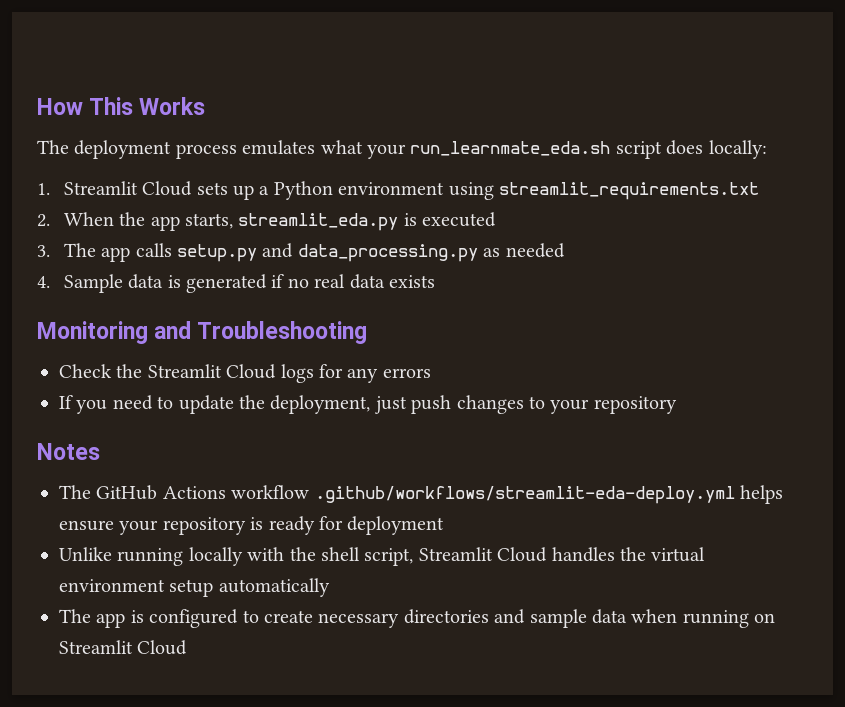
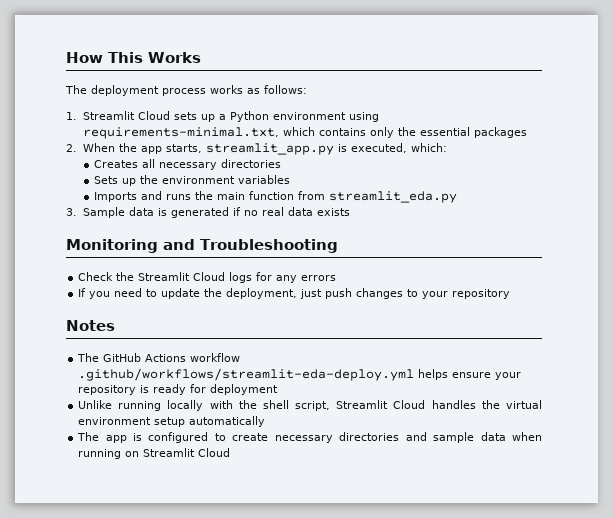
- The deployment process emulates what your run_learnmate_eda.sh script does locally:
+ The deployment process works as follows:
- 1. Streamlit Cloud sets up a Python environment using streamlit_requirements.txt
+ 1. Streamlit Cloud sets up a Python environment using requirements-minimal.txt, which contains only the essential packages
- 2. When the app starts, streamlit_eda.py is executed
- 3. The app calls setup.py and data_processing.py as needed
- 4. Sample data is generated if no real data exists
+ 2. When the app starts, streamlit_app.py is executed, which:
+ Creates all necessary directories
+ Sets up the environment variables
+ Imports and runs the main function from streamlit_eda.py
+ 3. Sample data is generated if no real data exists

